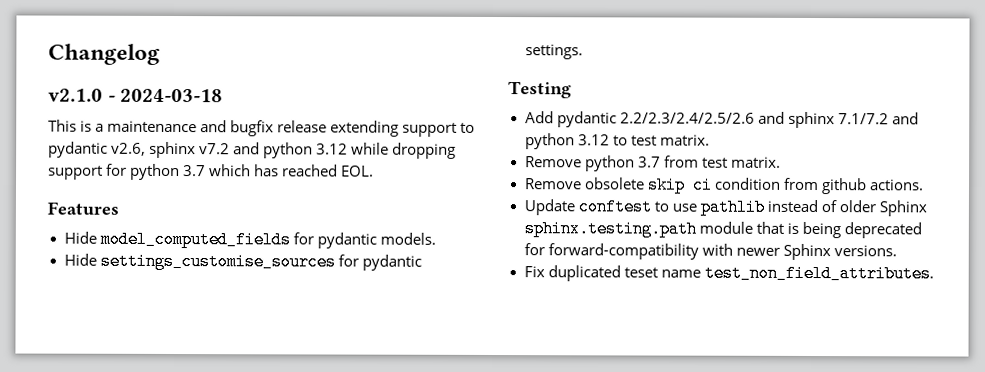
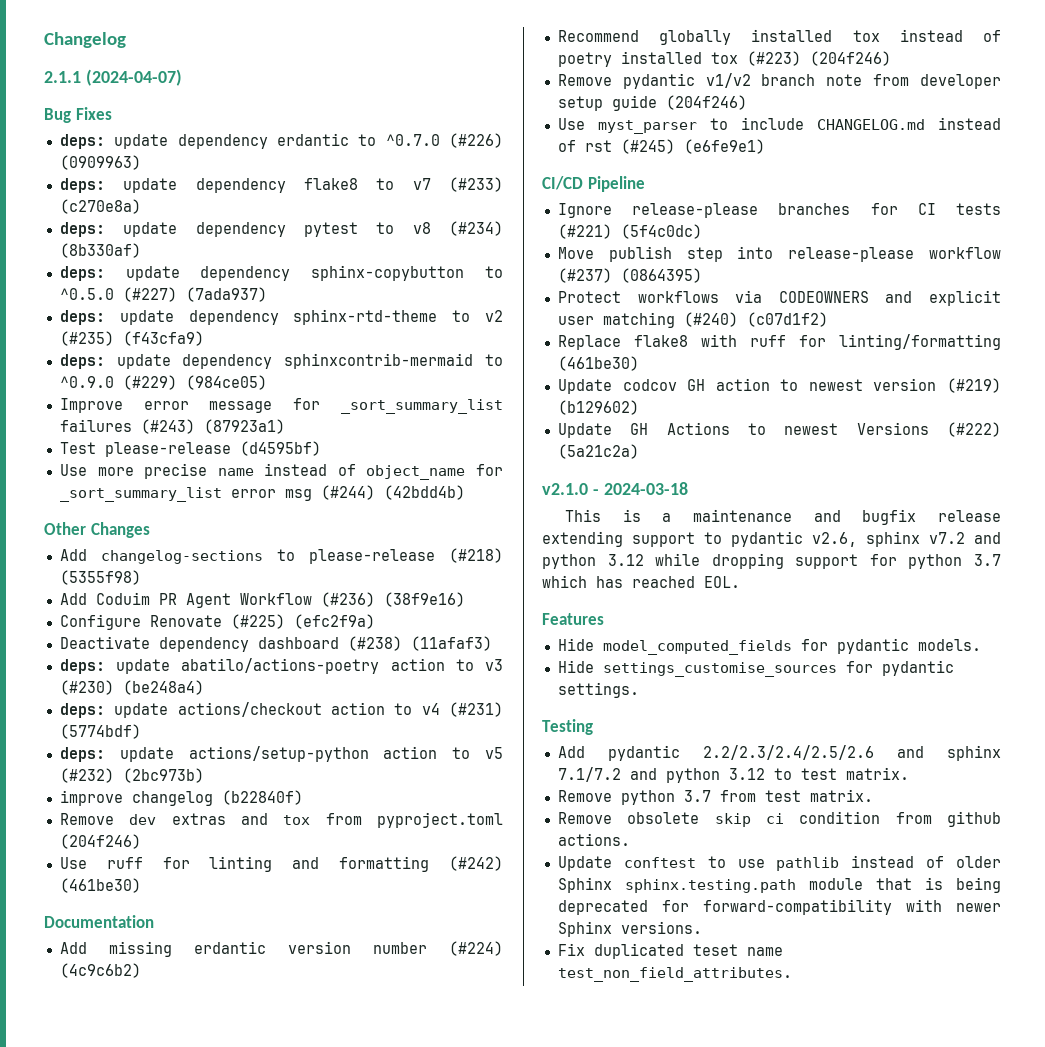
+ 2.1.1 (2024-04-07)
+ Bug Fixes
+ deps: update dependency erdantic to ^0.7.0 (#226) (0909963)
+ deps: update dependency flake8 to v7 (#233) (c270e8a)
+ deps: update dependency pytest to v8 (#234) (8b330af)
+ deps: update dependency sphinx-copybutton to ^0.5.0 (#227) (7ada937)
+ deps: update dependency sphinx-rtd-theme to v2 (#235) (f43cfa9)
+ deps: update dependency sphinxcontrib-mermaid to ^0.9.0 (#229) (984ce05)
+ Improve error message for _sort_summary_list failures (#243) (87923a1)
+ Test please-release (d4595bf)
+ Use more precise name instead of object_name for _sort_summary_list error msg (#244) (42bdd4b)
+ Other Changes
+ Add changelog-sections to please-release (#218) (5355f98)
+ Add Coduim PR Agent Workflow (#236) (38f9e16)
+ Configure Renovate (#225) (efc2f9a)
+ Deactivate dependency dashboard (#238) (11afaf3)
+ deps: update abatilo/actions-poetry action to v3 (#230) (be248a4)
+ deps: update actions/checkout action to v4 (#231) (5774bdf)
+ deps: update actions/setup-python action to v5 (#232) (2bc973b)
+ improve changelog (b22840f)
+ Remove dev extras and tox from pyproject.toml (204f246)
+ Use ruff for linting and formatting (#242) (461be30)
+ Documentation
+ Add missing erdantic version number (#224) (4c9c6b2)
+ Recommend globally installed tox instead of poetry installed tox (#223) (204f246)
+ Remove pydantic v1/v2 branch note from developer setup guide (204f246)
+ Use myst_parser to include CHANGELOG.md instead of rst (#245) (e6fe9e1)
+ CI/CD Pipeline
+ Ignore release-please branches for CI tests (#221) (5f4c0dc)
+ Move publish step into release-please workflow (#237) (0864395)
+ Protect workflows via CODEOWNERS and explicit user matching (#240) (c07d1f2)
+ Replace flake8 with ruff for linting/formatting (461be30)
+ Update codcov GH action to newest version (#219) (b129602)
+ Update GH Actions to newest Versions (#222) (5a21c2a)

